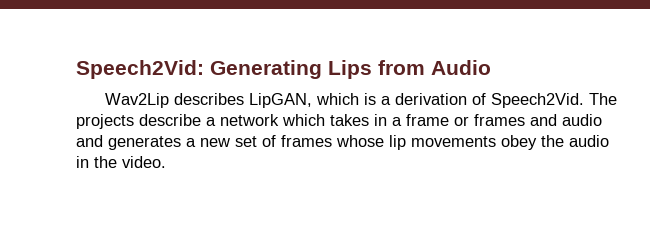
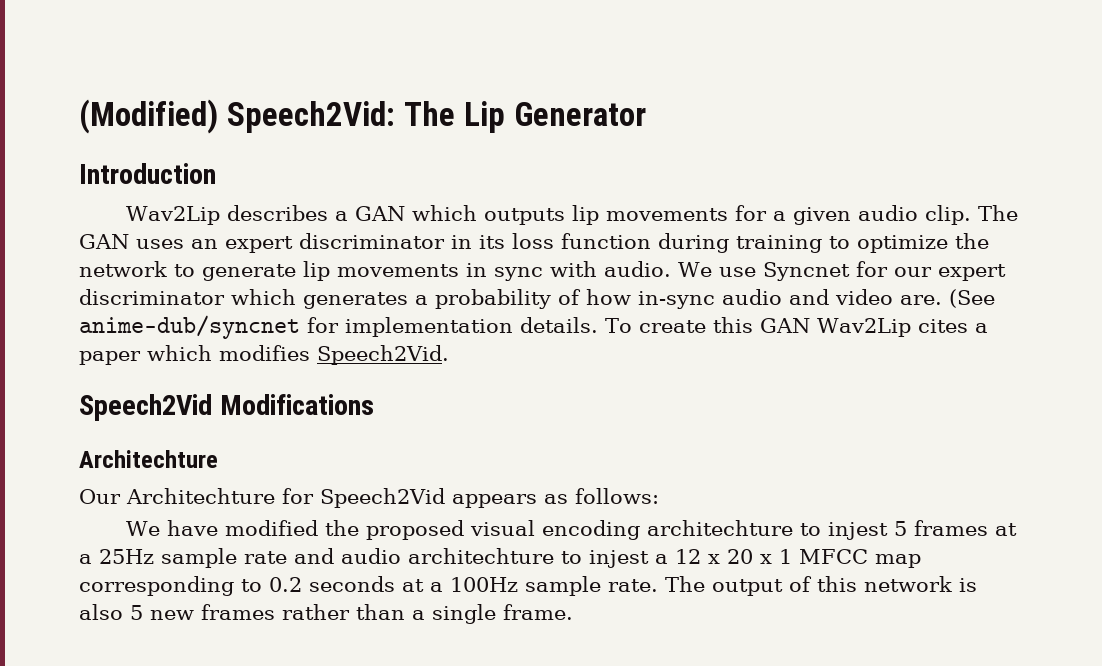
- Speech2Vid: Generating Lips from Audio
- Wav2Lip describes LipGAN, which is a derivation of Speech2Vid. The projects describe a network which takes in a frame or frames and audio and generates a new set of frames whose lip movements obey the audio in the video.
+ (Modified) Speech2Vid: The Lip Generator
+ Introduction
+ Wav2Lip describes a GAN which outputs lip movements for a given audio clip. The GAN uses an expert discriminator in its loss function during training to optimize the network to generate lip movements in sync with audio. We use Syncnet for our expert discriminator which generates a probability of how in-sync audio and video are. (See anime-dub/syncnet for implementation details. To create this GAN Wav2Lip cites a paper which modifies Speech2Vid.
+ Speech2Vid Modifications
+ Architechture
+ Our Architechture for Speech2Vid appears as follows:
+ We have modified the proposed visual encoding architechture to injest 5 frames at a 25Hz sample rate and audio architechture to injest a 12 x 20 x 1 MFCC map corresponding to 0.2 seconds at a 100Hz sample rate. The output of this network is also 5 new frames rather than a single frame.

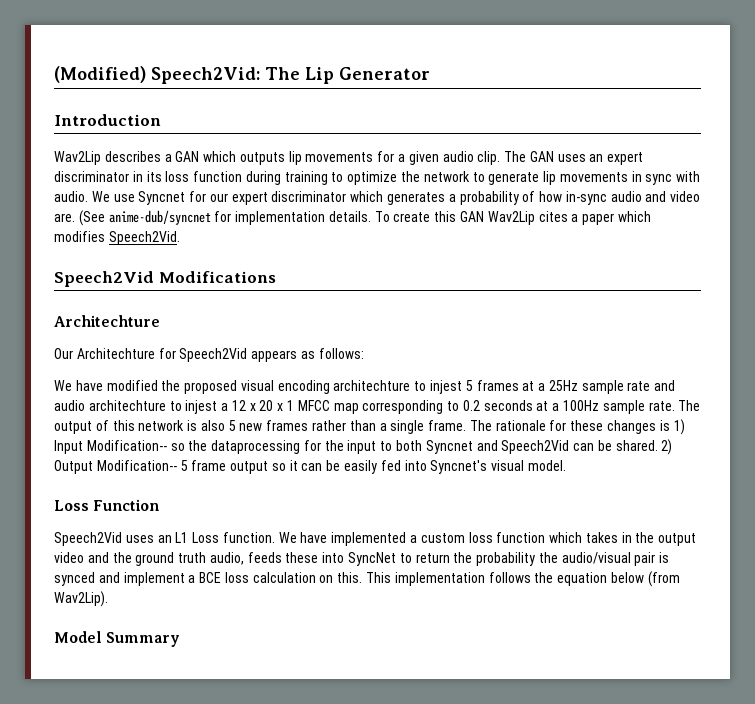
+ The rationale for these changes is 1) Input Modification-- so the dataprocessing for the input to both Syncnet and Speech2Vid can be shared. 2) Output Modification-- 5 frame output so it can be easily fed into Syncnet's visual model.
+ Loss Function
+ Speech2Vid uses an L1 Loss function. We have implemented a custom loss function which takes in the output video and the ground truth audio, feeds these into SyncNet to return the probability the audio/visual pair is synced and implement a BCE loss calculation on this. This implementation follows the equation below (from Wav2Lip).
+ Model Summary

